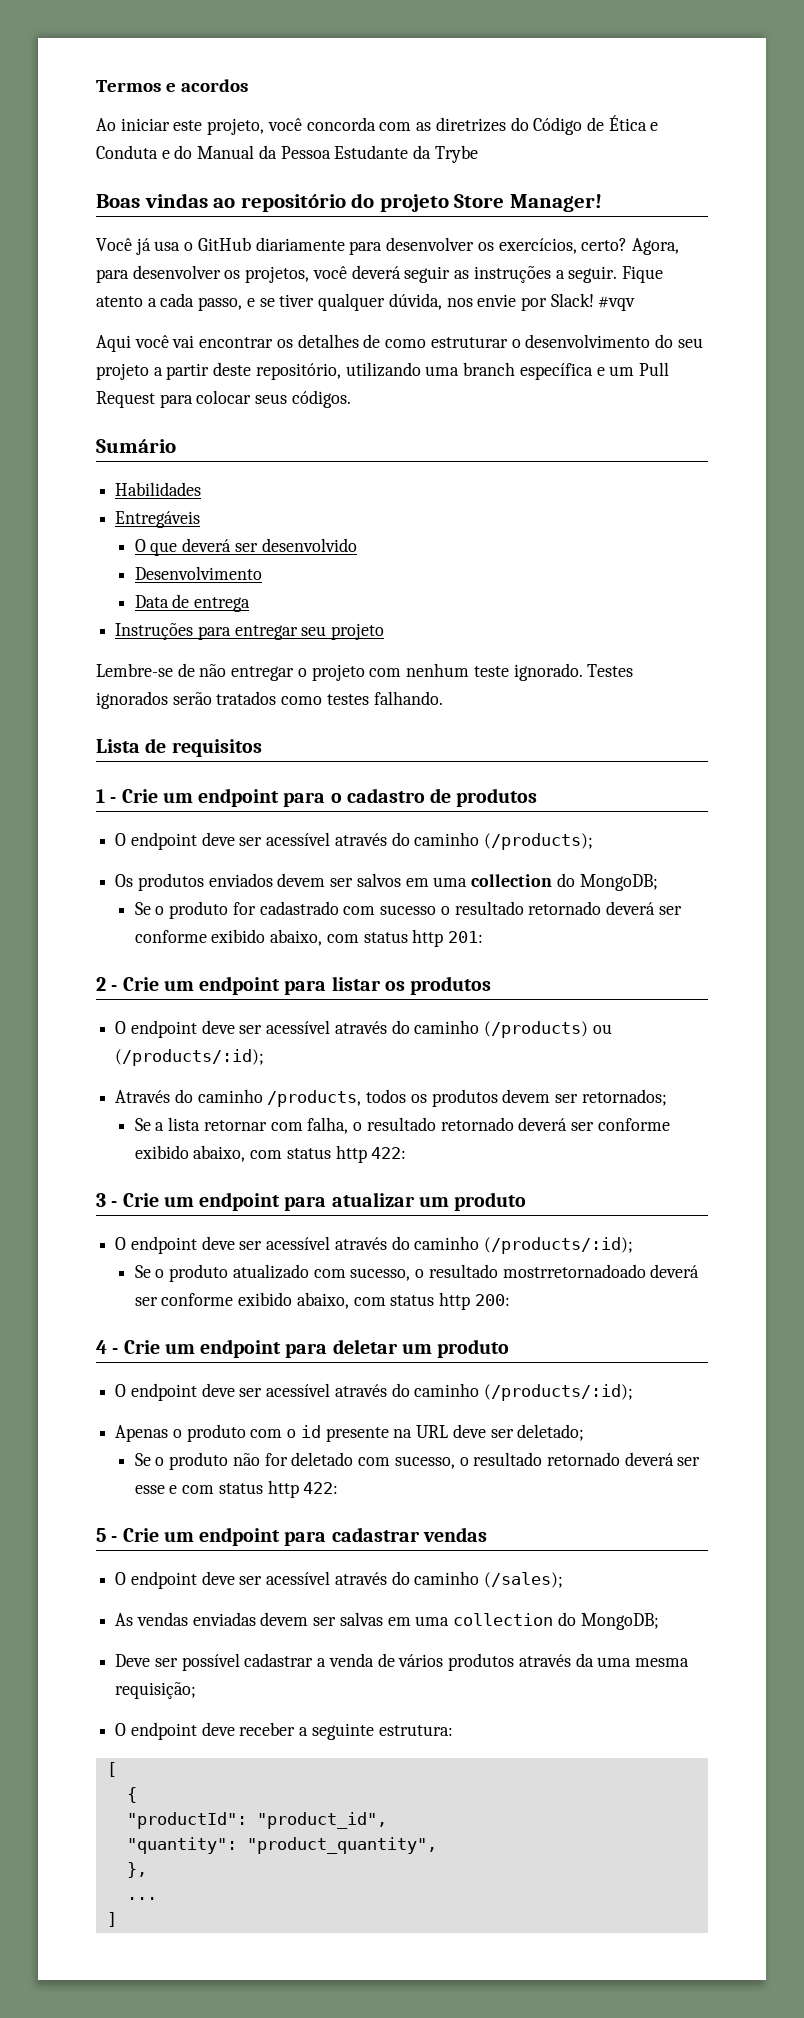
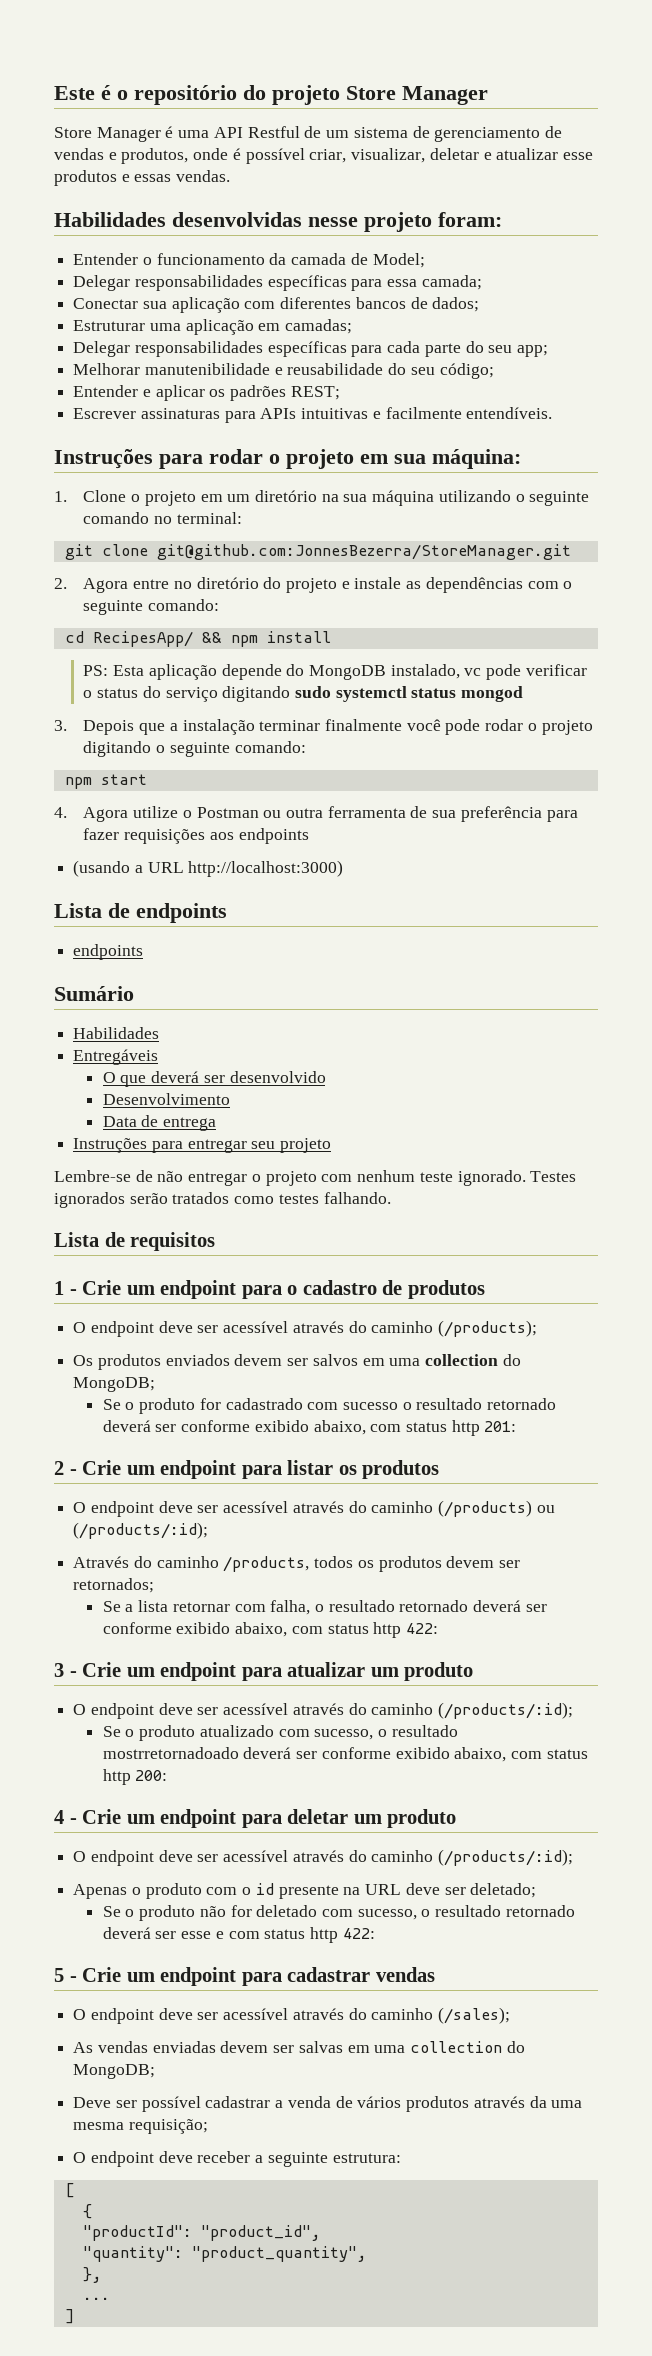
- Termos e acordos
- Ao iniciar este projeto, você concorda com as diretrizes do Código de Ética e Conduta e do Manual da Pessoa Estudante da Trybe
- Boas vindas ao repositório do projeto Store Manager!
- Você já usa o GitHub diariamente para desenvolver os exercícios, certo? Agora, para desenvolver os projetos, você deverá seguir as instruções a seguir. Fique atento a cada passo, e se tiver qualquer dúvida, nos envie por Slack! #vqv
- Aqui você vai encontrar os detalhes de como estruturar o desenvolvimento do seu projeto a partir deste repositório, utilizando uma branch específica e um Pull Request para colocar seus códigos.
+ Este é o repositório do projeto Store Manager
+ Store Manager é uma API Restful de um sistema de gerenciamento de vendas e produtos, onde é possível criar, visualizar, deletar e atualizar esse produtos e essas vendas.
+ Habilidades desenvolvidas nesse projeto foram:
+ Entender o funcionamento da camada de Model;
+ Delegar responsabilidades específicas para essa camada;
+ Conectar sua aplicação com diferentes bancos de dados;
+ Estruturar uma aplicação em camadas;
+ Delegar responsabilidades específicas para cada parte do seu app;
+ Melhorar manutenibilidade e reusabilidade do seu código;
+ Entender e aplicar os padrões REST;
+ Escrever assinaturas para APIs intuitivas e facilmente entendíveis.
+ Instruções para rodar o projeto em sua máquina:
+ 1. Clone o projeto em um diretório na sua máquina utilizando o seguinte comando no terminal:
+ git clone git@github.com:JonnesBezerra/StoreManager.git
+ 2. Agora entre no diretório do projeto e instale as dependências com o seguinte comando:
+ cd RecipesApp/ && npm install
+ PS: Esta aplicação depende do MongoDB instalado, vc pode verificar o status do serviço digitando sudo systemctl status mongod
+ 3. Depois que a instalação terminar finalmente você pode rodar o projeto digitando o seguinte comando:
+ npm start
+ 4. Agora utilize o Postman ou outra ferramenta de sua preferência para fazer requisições aos endpoints
+ (usando a URL http://localhost:3000)
+ Lista de endpoints
+ endpoints

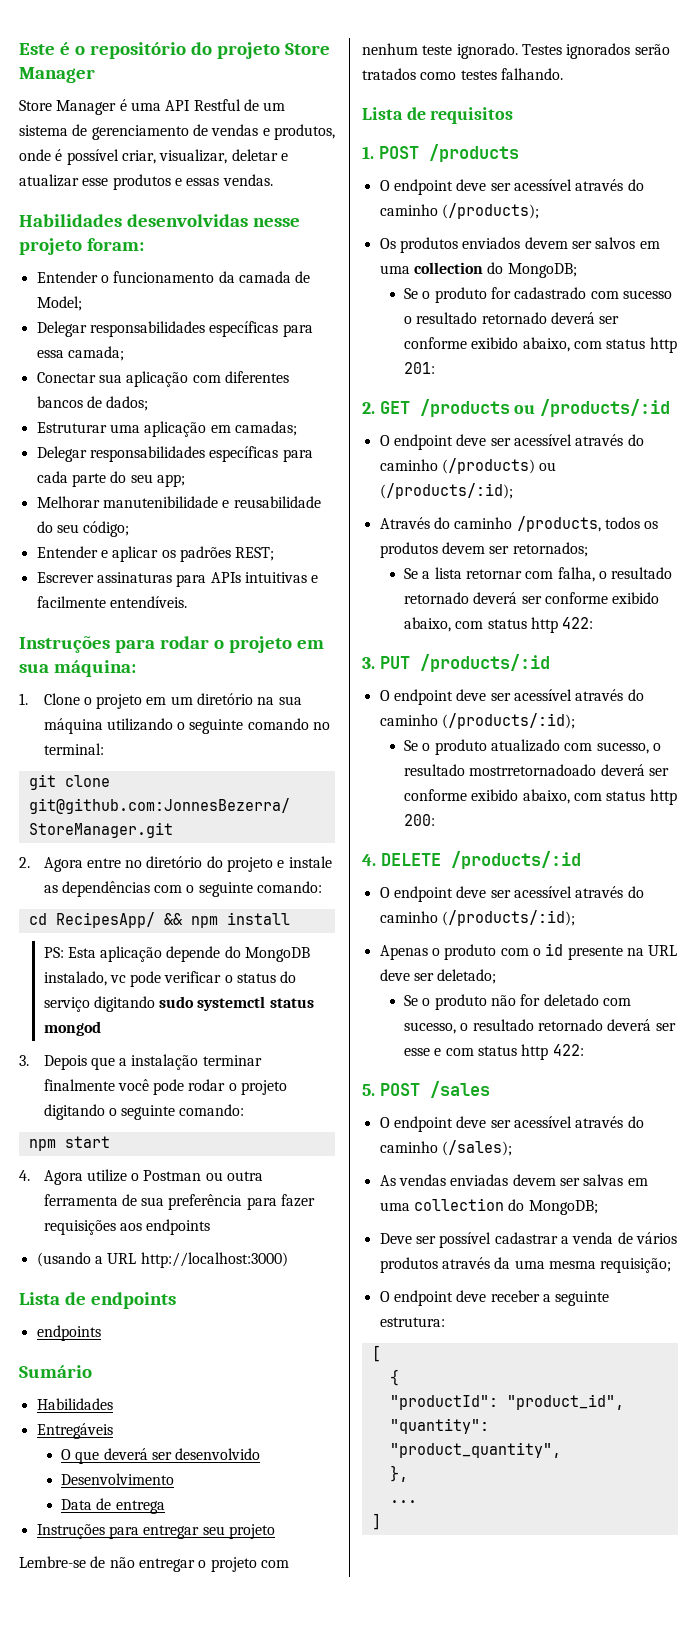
- 1 - Crie um endpoint para o cadastro de produtos
+ 1. POST /products
- 2 - Crie um endpoint para listar os produtos
+ 2. GET /products ou /products/:id
- 3 - Crie um endpoint para atualizar um produto
+ 3. PUT /products/:id
- 4 - Crie um endpoint para deletar um produto
+ 4. DELETE /products/:id
- 5 - Crie um endpoint para cadastrar vendas
+ 5. POST /sales

